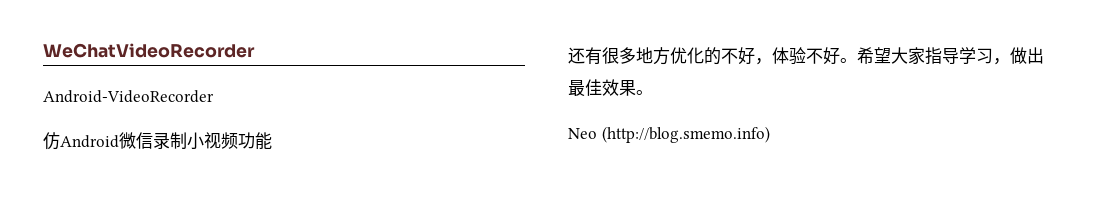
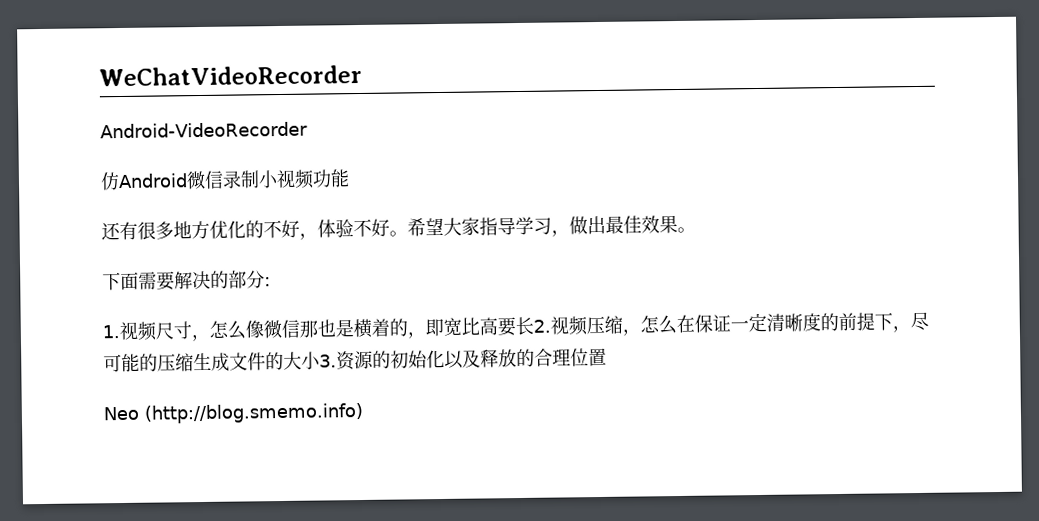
+ 下面需要解决的部分:
+ 1.视频尺寸，怎么像微信那也是横着的，即宽比高要长2.视频压缩，怎么在保证一定清晰度的前提下，尽可能的压缩生成文件的大小3.资源的初始化以及释放的合理位置

